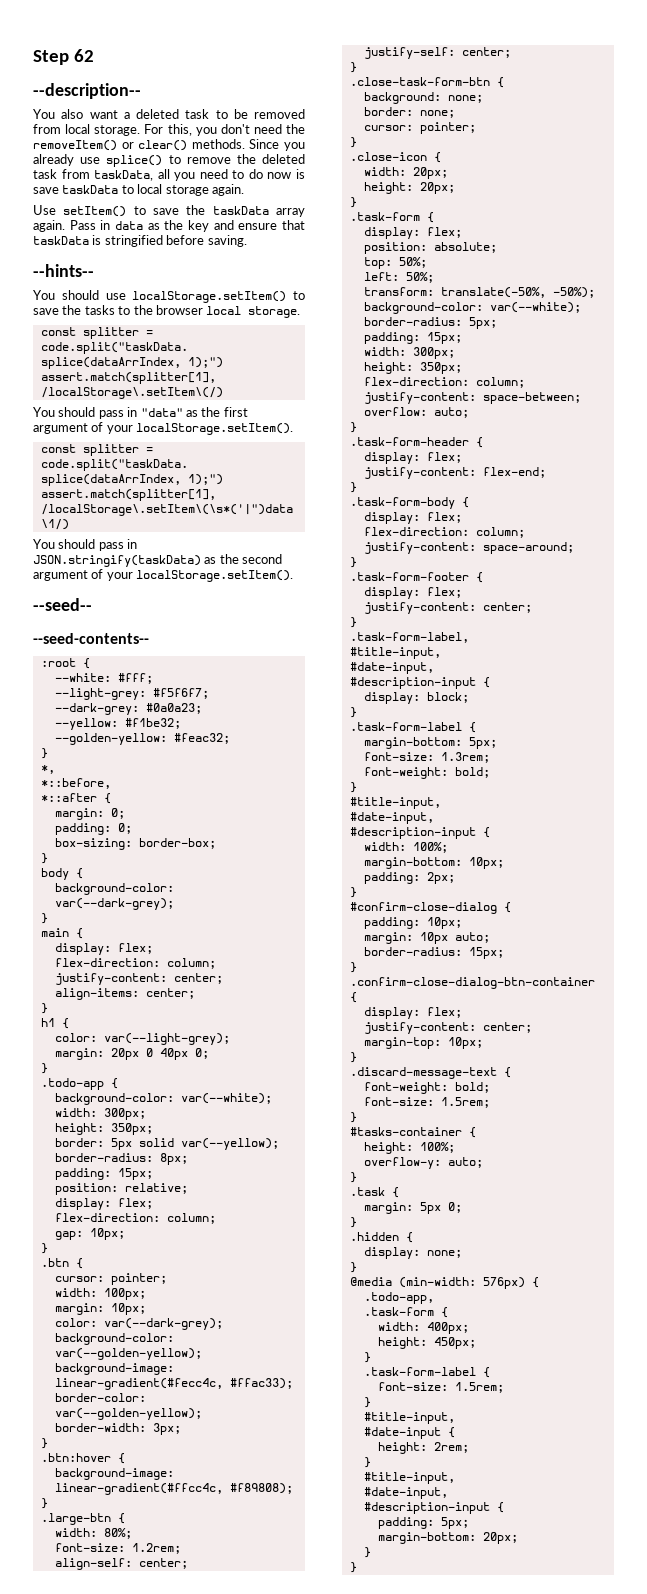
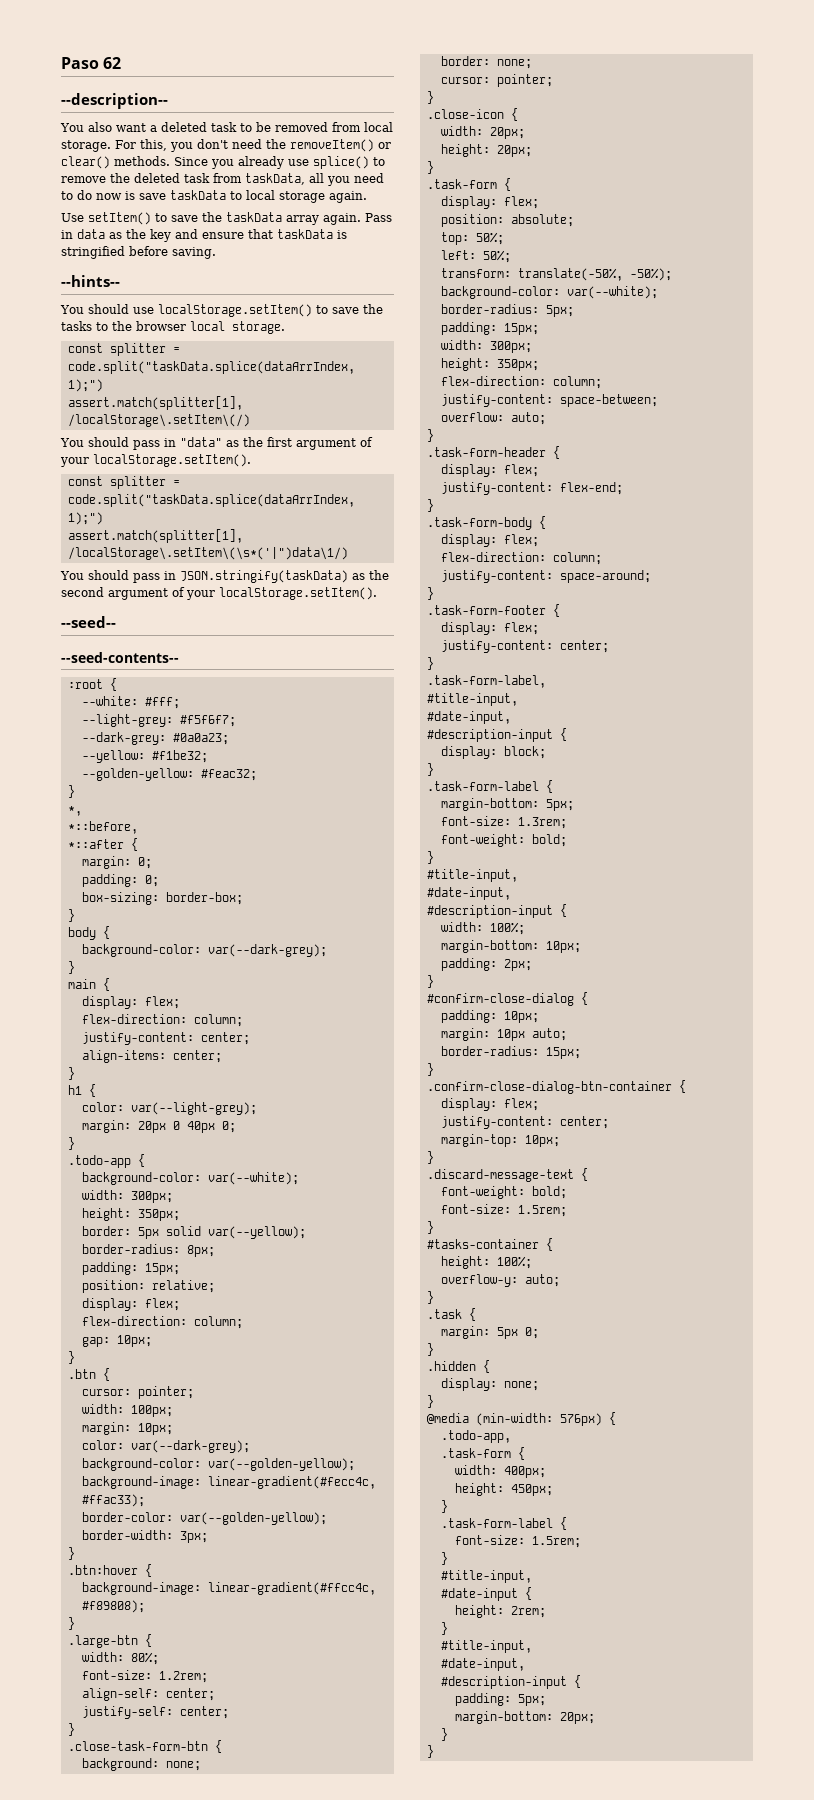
- Step 62
+ Paso 62

